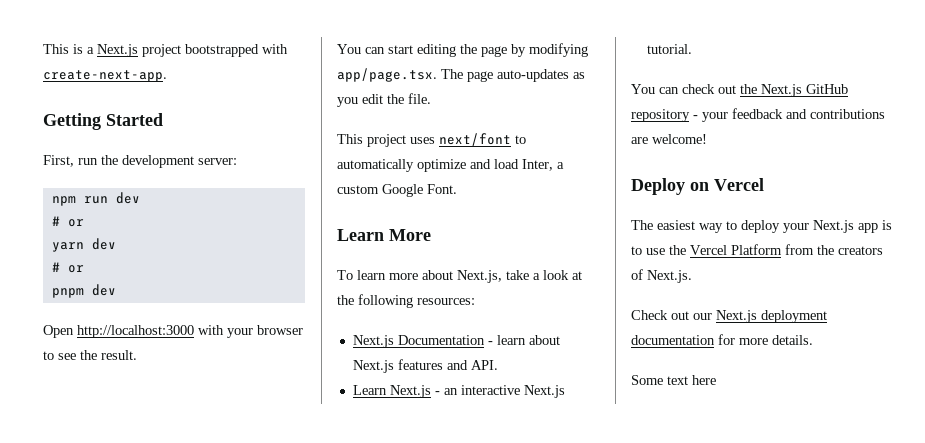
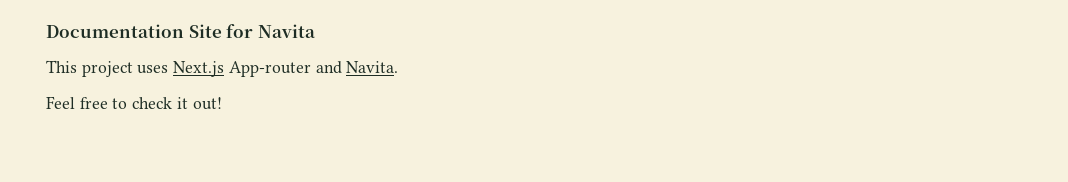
- This is a Next.js project bootstrapped with create-next-app.
- Getting Started
- First, run the development server:
- npm run dev
- # or
- yarn dev
- # or
- pnpm dev
- Open http://localhost:3000 with your browser to see the result.
- You can start editing the page by modifying app/page.tsx. The page auto-updates as you edit the file.
- This project uses next/font to automatically optimize and load Inter, a custom Google Font.
- Learn More
- To learn more about Next.js, take a look at the following resources:
- Next.js Documentation - learn about Next.js features and API.
- Learn Next.js - an interactive Next.js tutorial.
- You can check out the Next.js GitHub repository - your feedback and contributions are welcome!
- Deploy on Vercel
- The easiest way to deploy your Next.js app is to use the Vercel Platform from the creators of Next.js.
- Check out our Next.js deployment documentation for more details.
- Some text here
+ Documentation Site for Navita
+ This project uses Next.js App-router and Navita.
+ Feel free to check it out!

